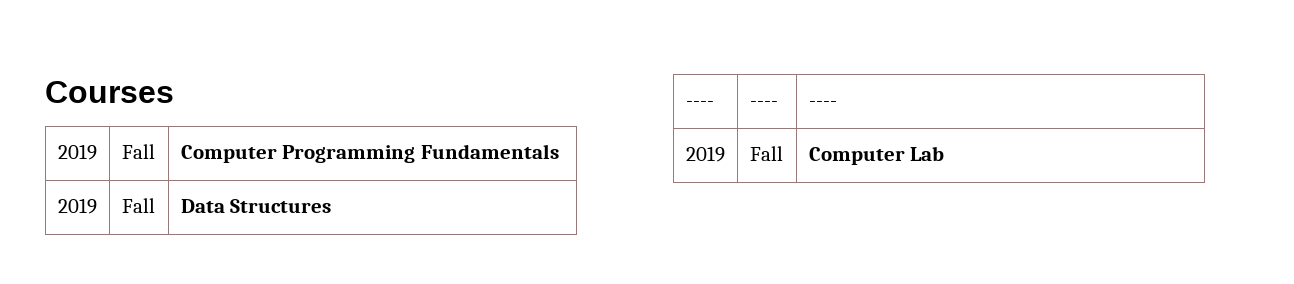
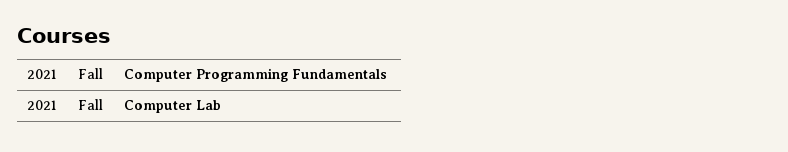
- 2019 | Fall | Computer Programming Fundamentals
+ 2021 | Fall | Computer Programming Fundamentals
- 2019 | Fall | Data Structures
- ---- | ---- | ----
- 2019 | Fall | Computer Lab
+ 2021 | Fall | Computer Lab

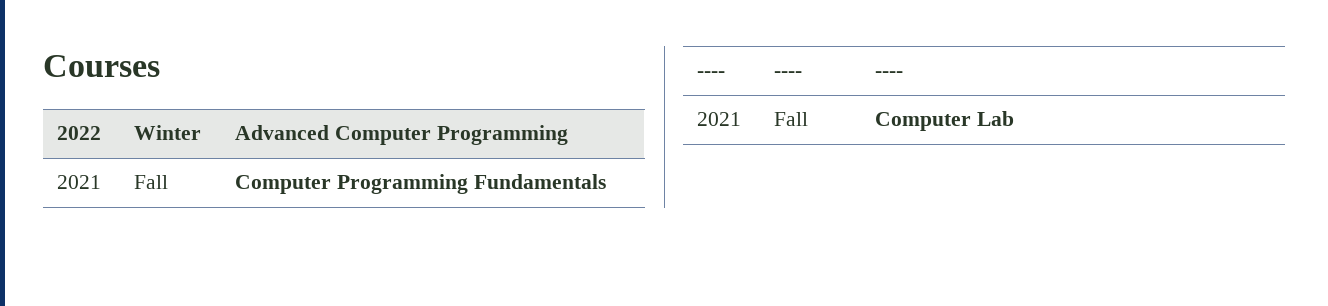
+ 2022 | Winter | Advanced Computer Programming
+ ---- | ---- | ----

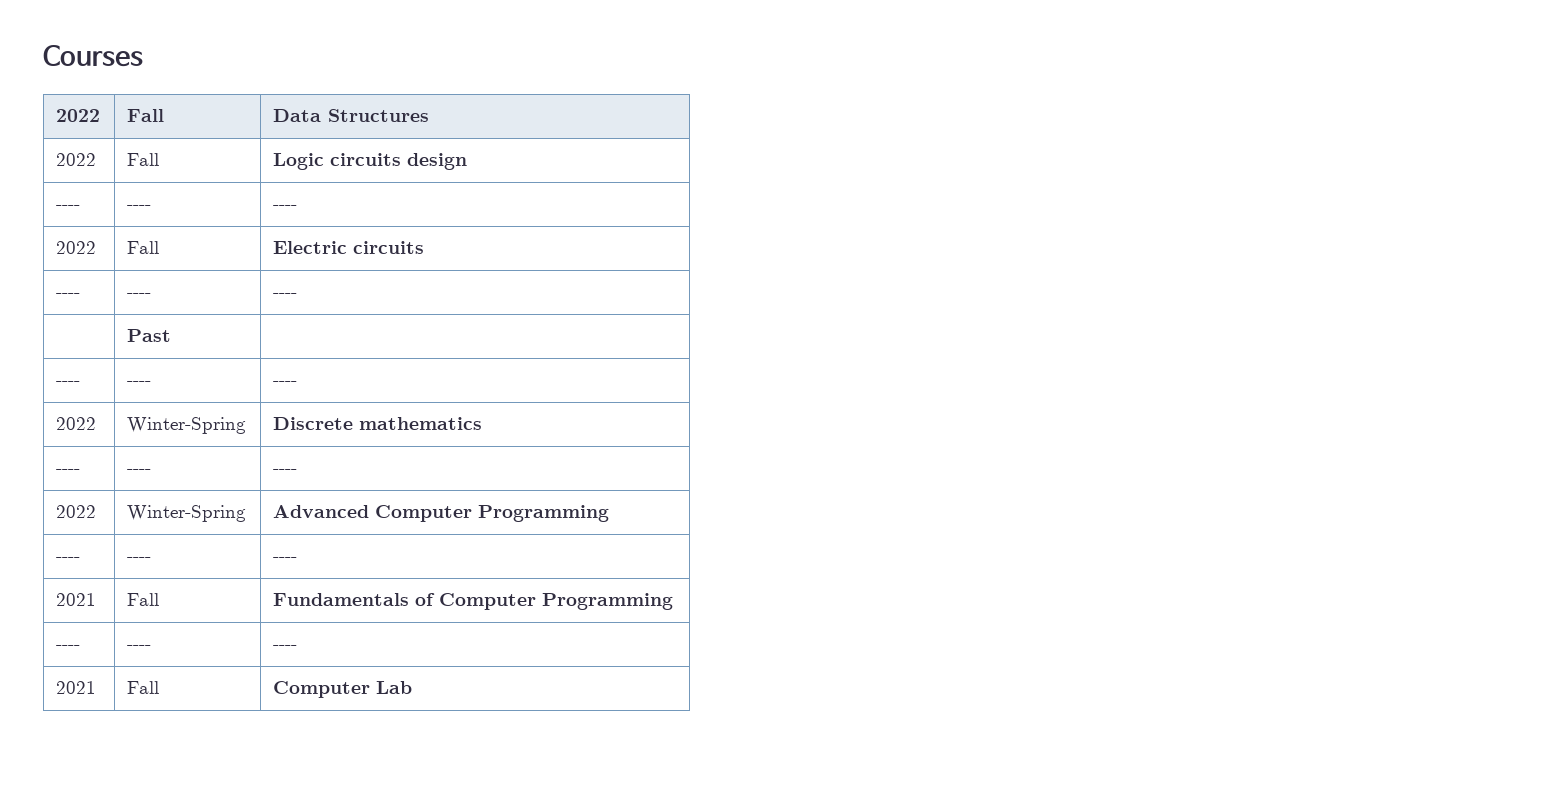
- 2022 | Winter | Advanced Computer Programming
- 2021 | Fall | Computer Programming Fundamentals
+ 2022 | Fall | Data Structures
+ 2022 | Fall | Logic circuits design
+ ---- | ---- | ----
+ 2022 | Fall | Electric circuits
+ ---- | ---- | ----
+ | Past |
+ ---- | ---- | ----
+ 2022 | Winter-Spring | Discrete mathematics
+ ---- | ---- | ----
+ 2022 | Winter-Spring | Advanced Computer Programming
+ ---- | ---- | ----
+ 2021 | Fall | Fundamentals of Computer Programming

